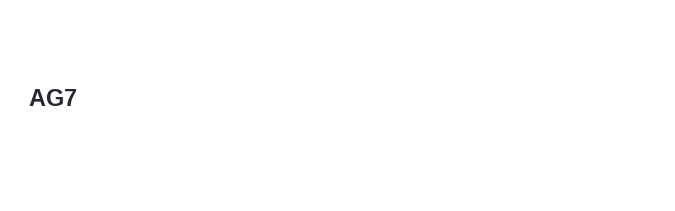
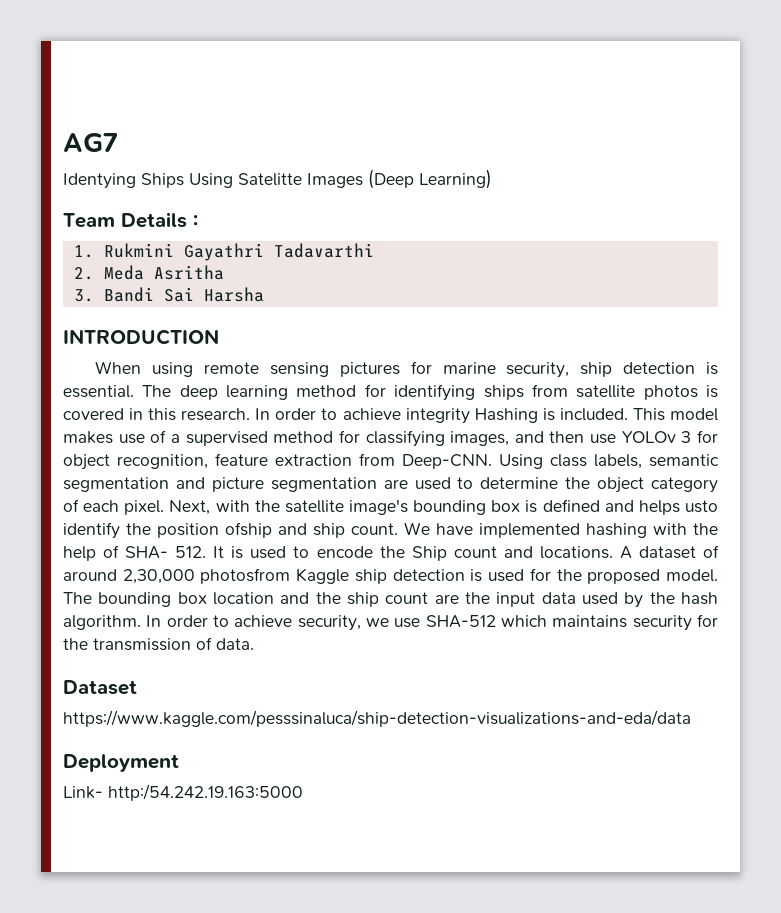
+ Identying Ships Using Satelitte Images (Deep Learning)
+ Team Details :
+ 1. Rukmini Gayathri Tadavarthi
+ 2. Meda Asritha
+ 3. Bandi Sai Harsha
+ INTRODUCTION
+ When using remote sensing pictures for marine security, ship detection is essential. The deep learning method for identifying ships from satellite photos is covered in this research. In order to achieve integrity Hashing is included. This model makes use of a supervised method for classifying images, and then use YOLOv 3 for object recognition, feature extraction from Deep-CNN. Using class labels, semantic segmentation and picture segmentation are used to determine the object category of each pixel. Next, with the satellite image's bounding box is defined and helps usto identify the position ofship and ship count. We have implemented hashing with the help of SHA- 512. It is used to encode the Ship count and locations. A dataset of around 2,30,000 photosfrom Kaggle ship detection is used for the proposed model. The bounding box location and the ship count are the input data used by the hash algorithm. In order to achieve security, we use SHA-512 which maintains security for the transmission of data.
+ Dataset
+ https://www.kaggle.com/pesssinaluca/ship-detection-visualizations-and-eda/data
+ Deployment
+ Link- http:/54.242.19.163:5000

